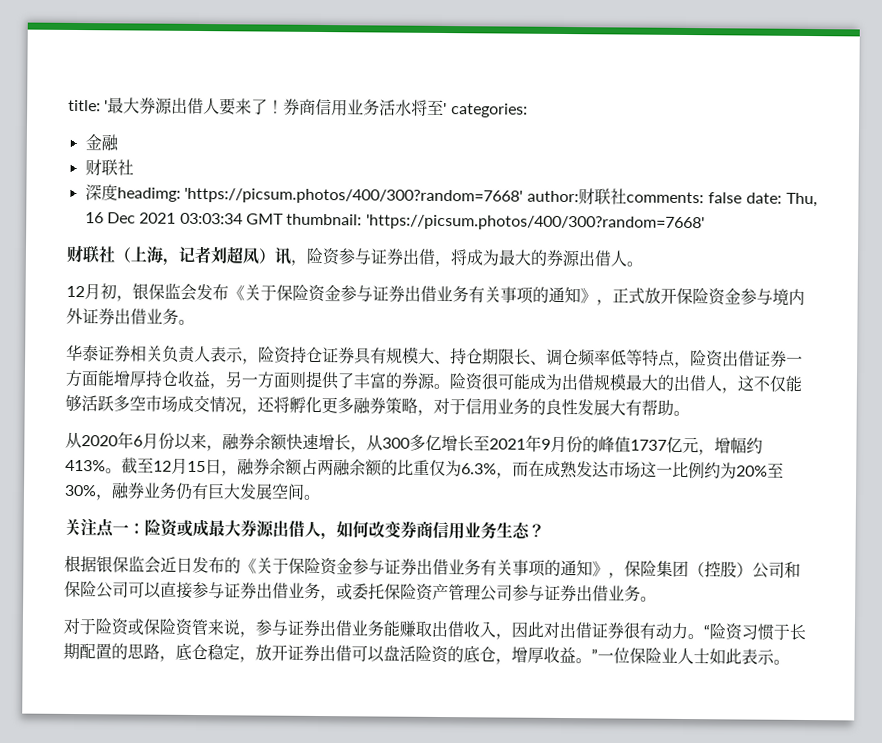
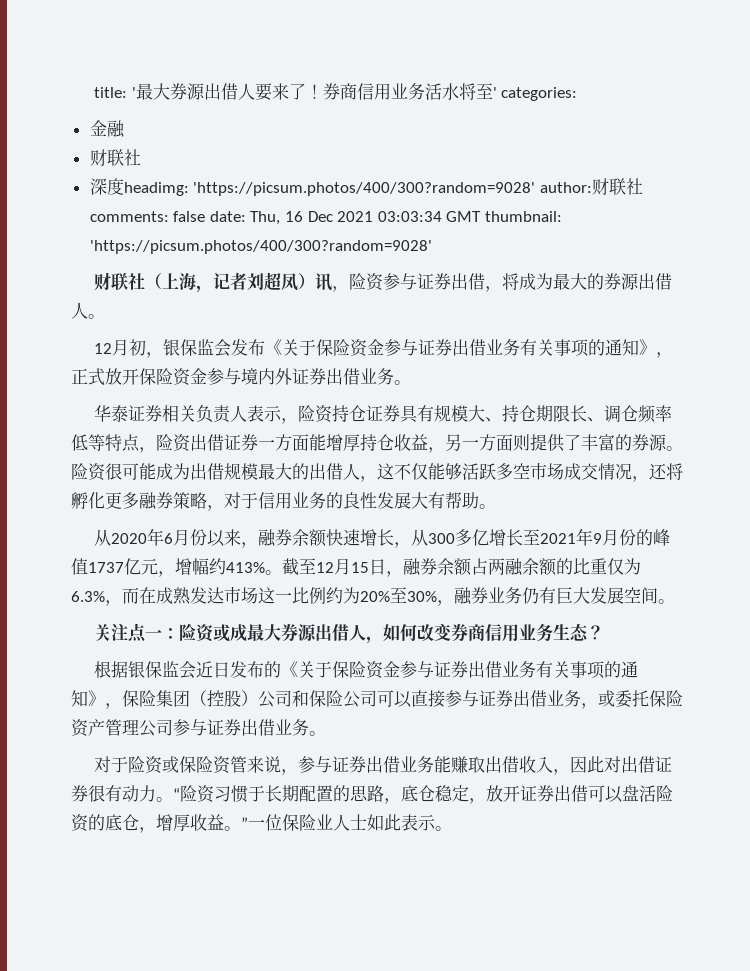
- 深度headimg: 'https://picsum.photos/400/300?random=7668' author:财联社comments: false date: Thu, 16 Dec 2021 03:03:34 GMT thumbnail: 'https://picsum.photos/400/300?random=7668'
+ 深度headimg: 'https://picsum.photos/400/300?random=9028' author:财联社comments: false date: Thu, 16 Dec 2021 03:03:34 GMT thumbnail: 'https://picsum.photos/400/300?random=9028'

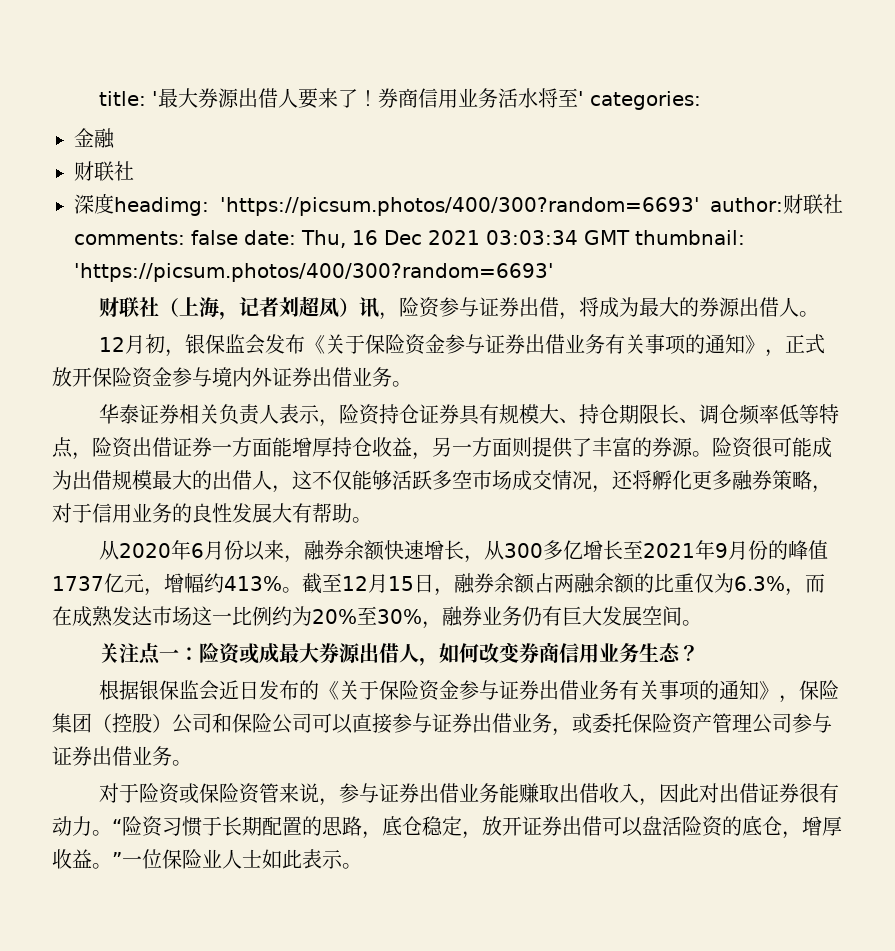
- 深度headimg: 'https://picsum.photos/400/300?random=9028' author:财联社comments: false date: Thu, 16 Dec 2021 03:03:34 GMT thumbnail: 'https://picsum.photos/400/300?random=9028'
+ 深度headimg: 'https://picsum.photos/400/300?random=6693' author:财联社comments: false date: Thu, 16 Dec 2021 03:03:34 GMT thumbnail: 'https://picsum.photos/400/300?random=6693'

